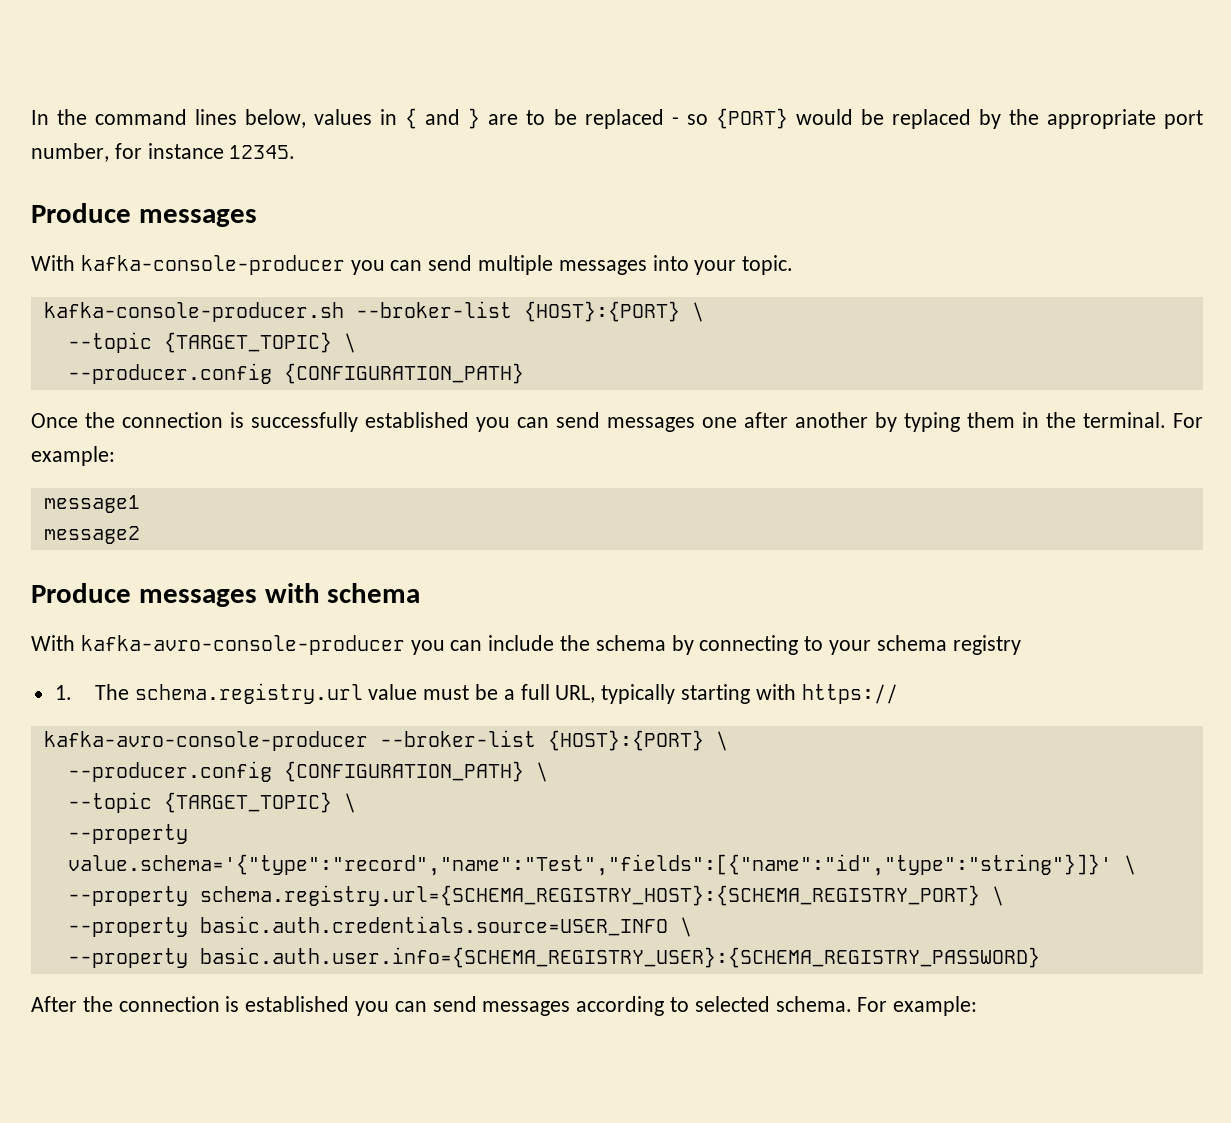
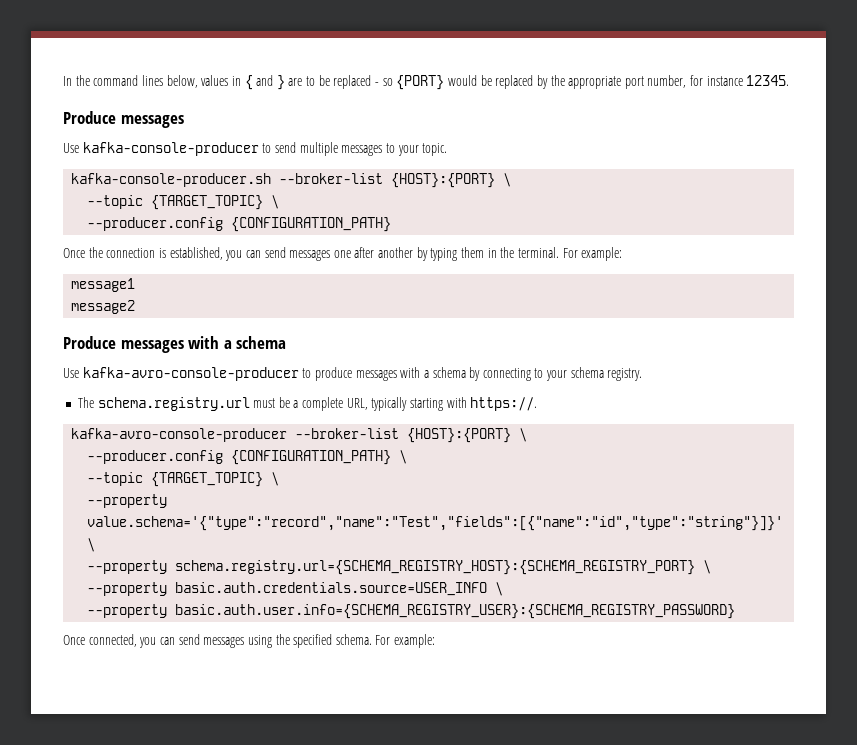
- With kafka-console-producer you can send multiple messages into your topic.
+ Use kafka-console-producer to send multiple messages to your topic.
- Once the connection is successfully established you can send messages one after another by typing them in the terminal.
+ Once the connection is established, you can send messages one after another by typing them in the terminal.
- Produce messages with schema
+ Produce messages with a schema
- With kafka-avro-console-producer you can include the schema by connecting to your schema registry
- 1. The schema.registry.url value must be a full URL, typically starting with https://
+ Use kafka-avro-console-producer to produce messages with a schema by connecting to your schema registry.
+ The schema.registry.url must be a complete URL, typically starting with https://.
- After the connection is established you can send messages according to selected schema.
+ Once connected, you can send messages using the specified schema.

